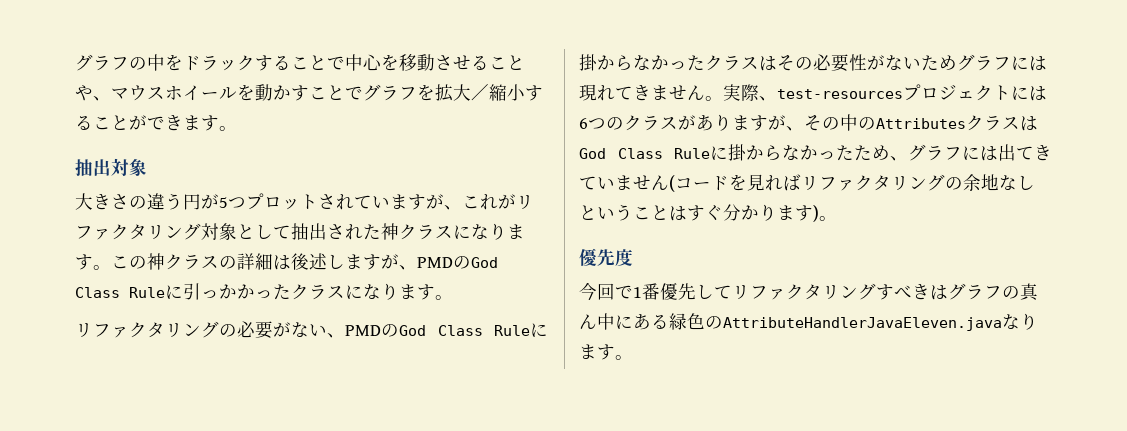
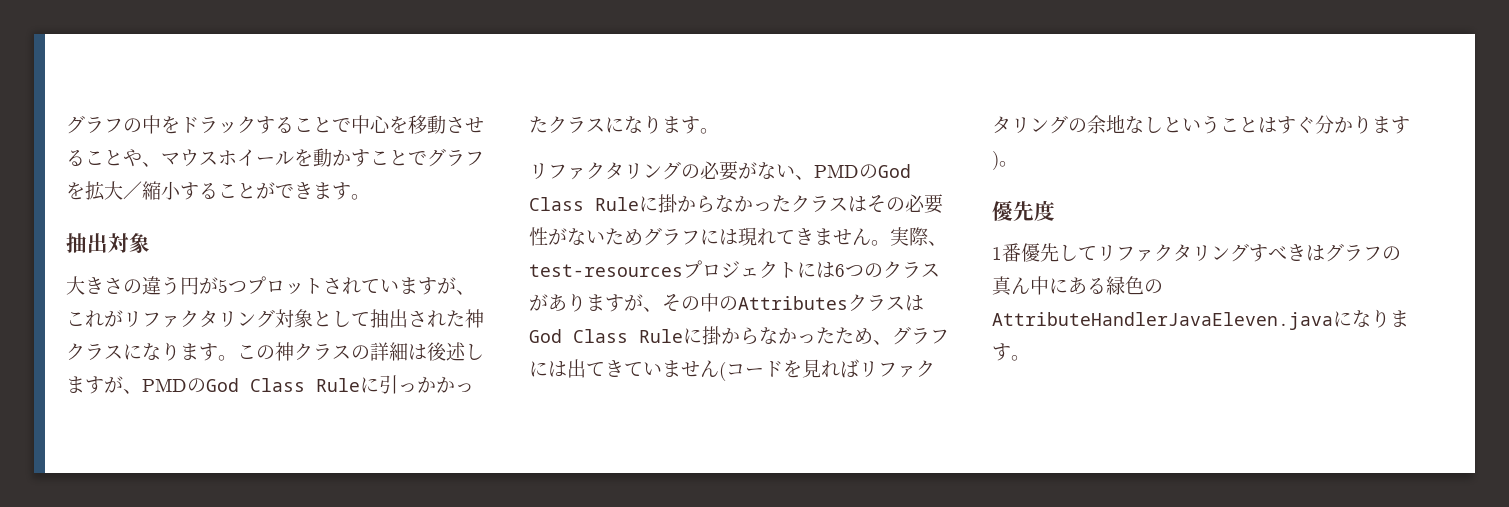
- 今回で1番優先してリファクタリングすべきはグラフの真ん中にある緑色のAttributeHandlerJavaEleven.javaなります。
+ 1番優先してリファクタリングすべきはグラフの真ん中にある緑色のAttributeHandlerJavaEleven.javaになります。

